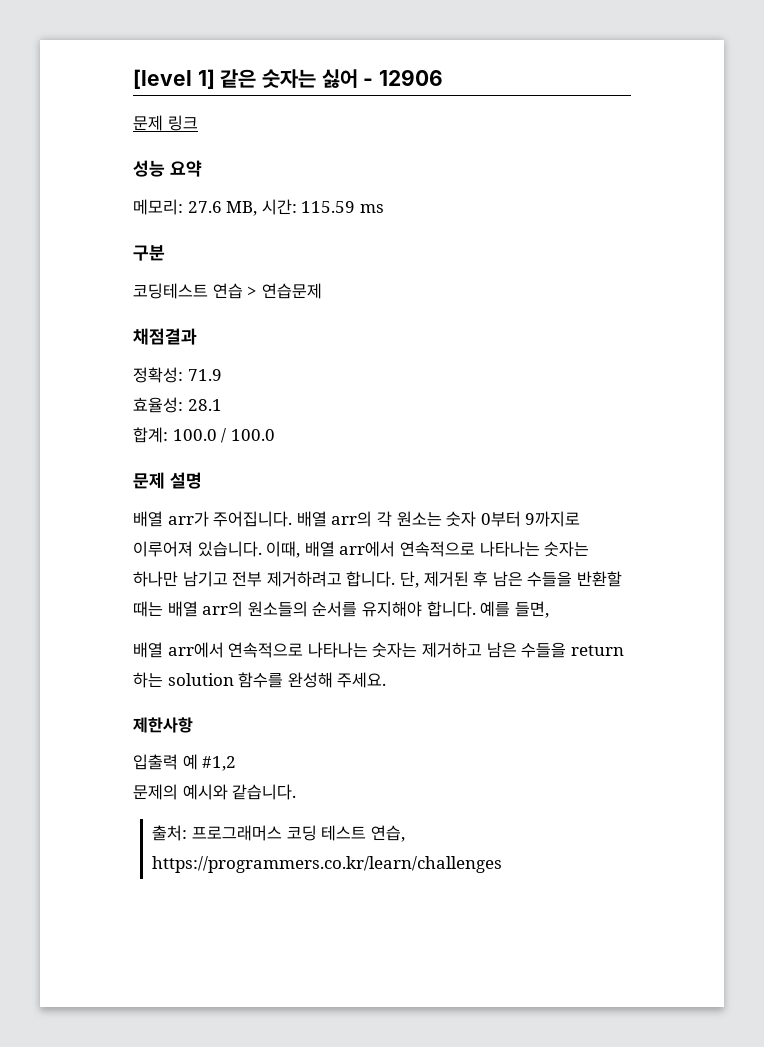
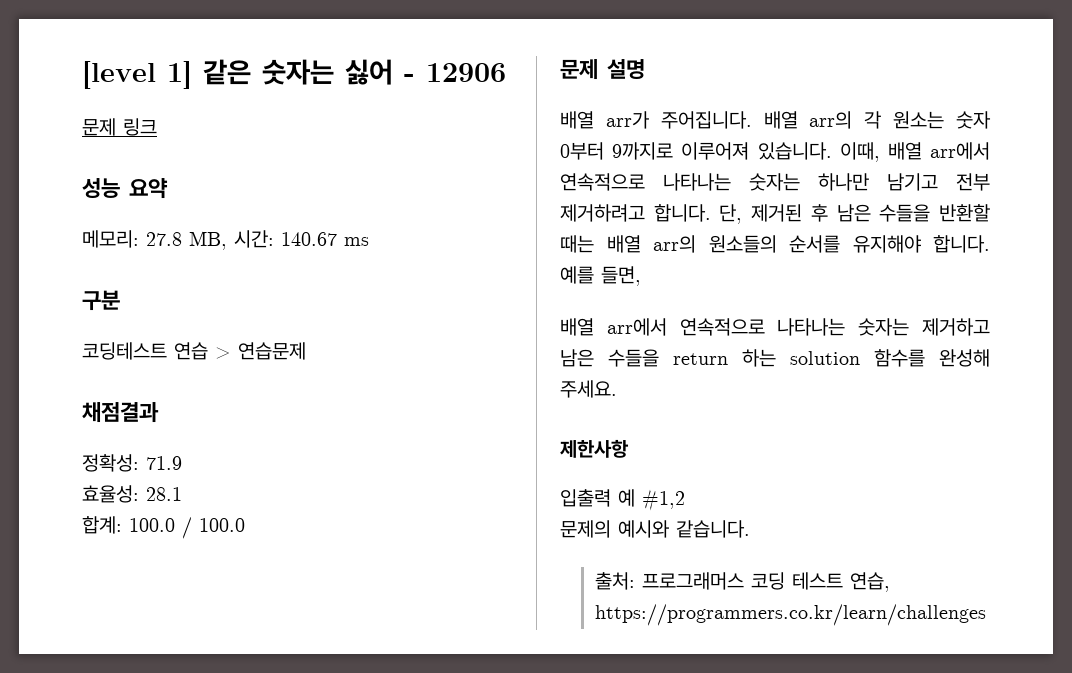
- 메모리: 27.6 MB, 시간: 115.59 ms
+ 메모리: 27.8 MB, 시간: 140.67 ms

